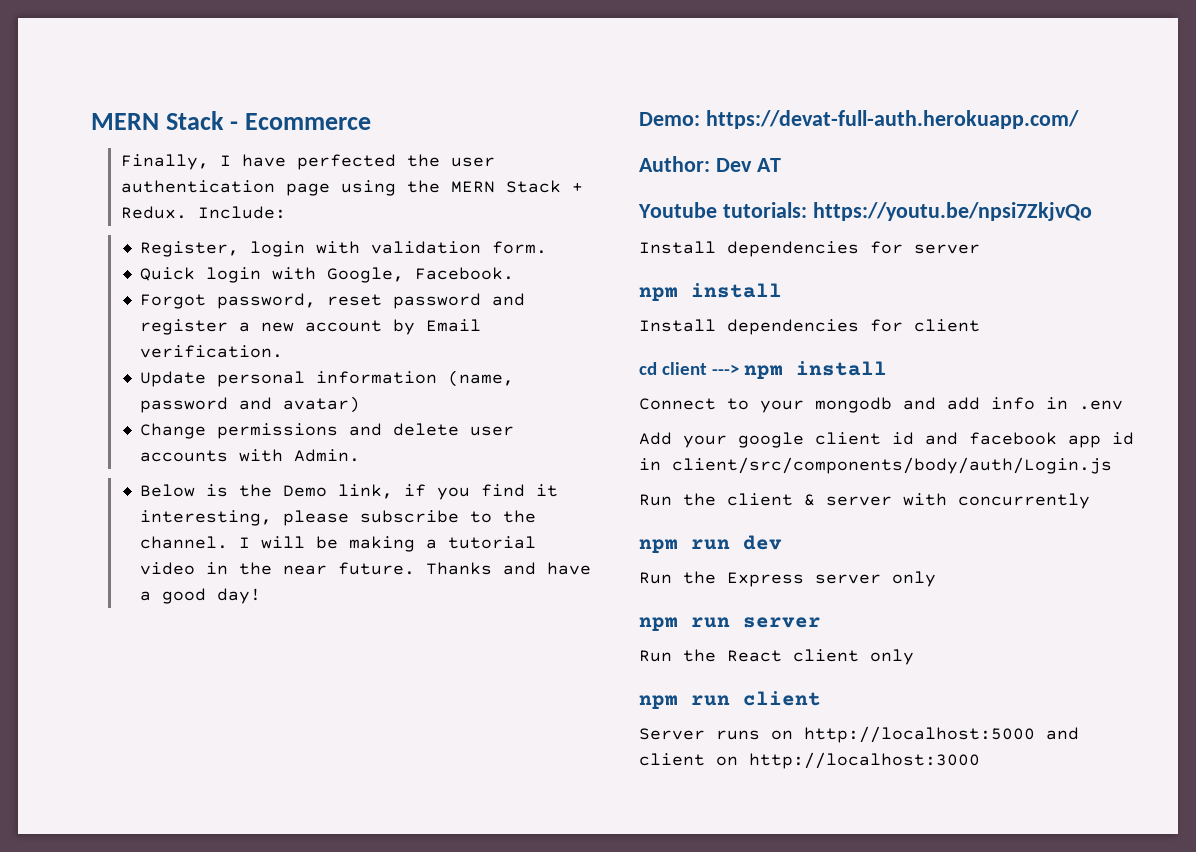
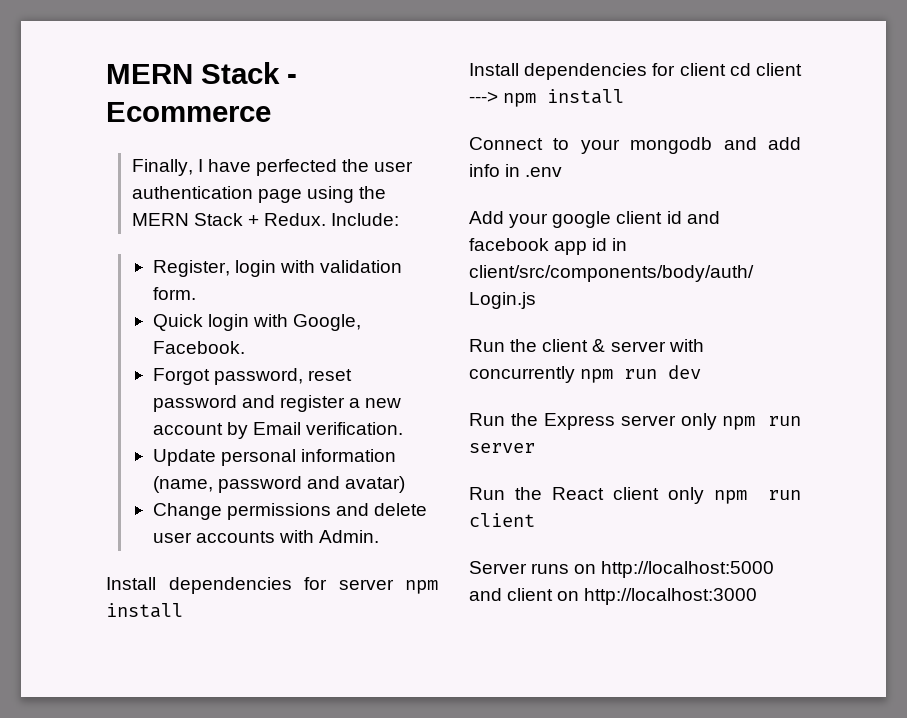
- Below is the Demo link, if you find it interesting, please subscribe to the channel. I will be making a tutorial video in the near future. Thanks and have a good day!
- Demo: https://devat-full-auth.herokuapp.com/
- Author: Dev AT
- Youtube tutorials: https://youtu.be/npsi7ZkjvQo
- Install dependencies for server
- npm install
+ Install dependencies for server npm install
- Install dependencies for client
- cd client ---> npm install
+ Install dependencies for client cd client ---> npm install
- Run the client & server with concurrently
- npm run dev
+ Run the client & server with concurrently npm run dev
- Run the Express server only
- npm run server
+ Run the Express server only npm run server
- Run the React client only
- npm run client
+ Run the React client only npm run client

